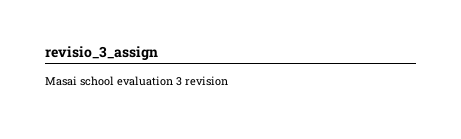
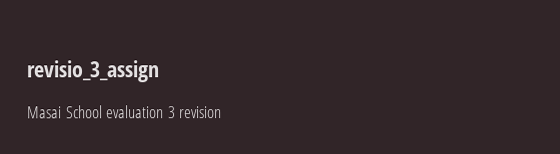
- Masai school evaluation 3 revision
+ Masai School evaluation 3 revision

